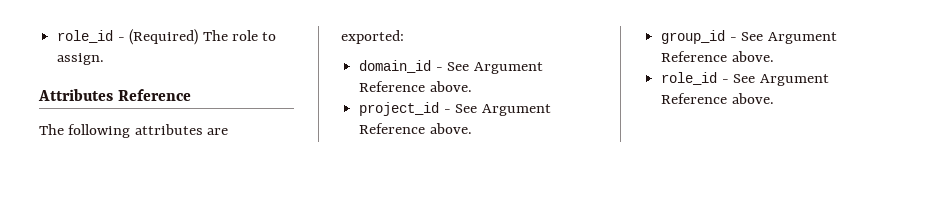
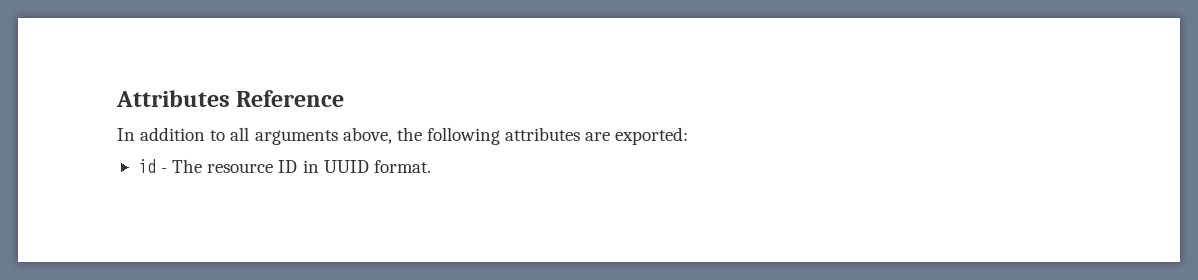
- role_id - (Required) The role to assign.
  Attributes Reference
- The following attributes are exported:
- domain_id - See Argument Reference above.
- project_id - See Argument Reference above.
- group_id - See Argument Reference above.
- role_id - See Argument Reference above.
+ In addition to all arguments above, the following attributes are exported:
+ id - The resource ID in UUID format.

